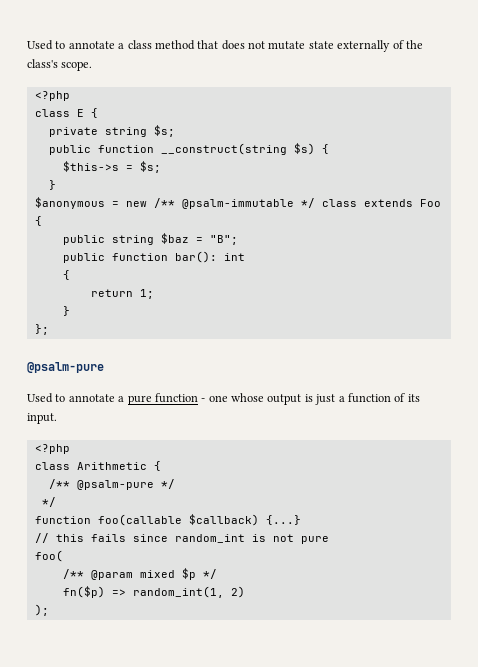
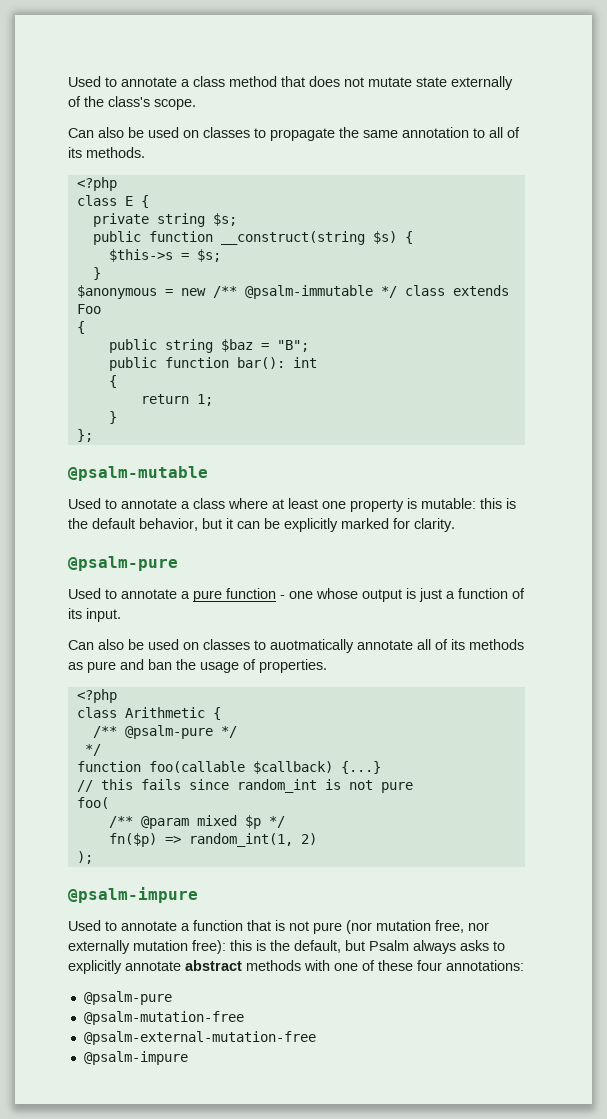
+ Can also be used on classes to propagate the same annotation to all of its methods.
+ @psalm-mutable
+ Used to annotate a class where at least one property is mutable: this is the default behavior, but it can be explicitly marked for clarity.
+ Can also be used on classes to auotmatically annotate all of its methods as pure and ban the usage of properties.
  );
+ @psalm-impure
+ Used to annotate a function that is not pure (nor mutation free, nor externally mutation free): this is the default, but Psalm always asks to explicitly annotate abstract methods with one of these four annotations:
+ @psalm-pure
+ @psalm-mutation-free
+ @psalm-external-mutation-free
+ @psalm-impure

